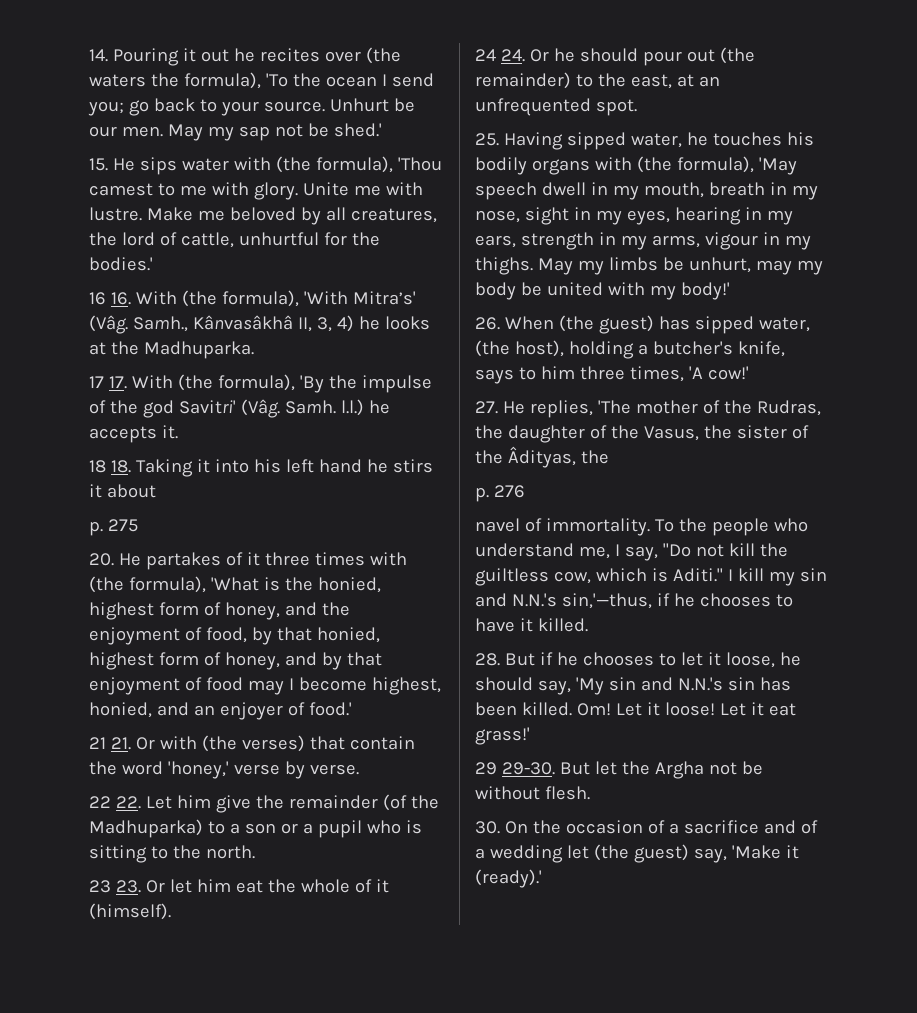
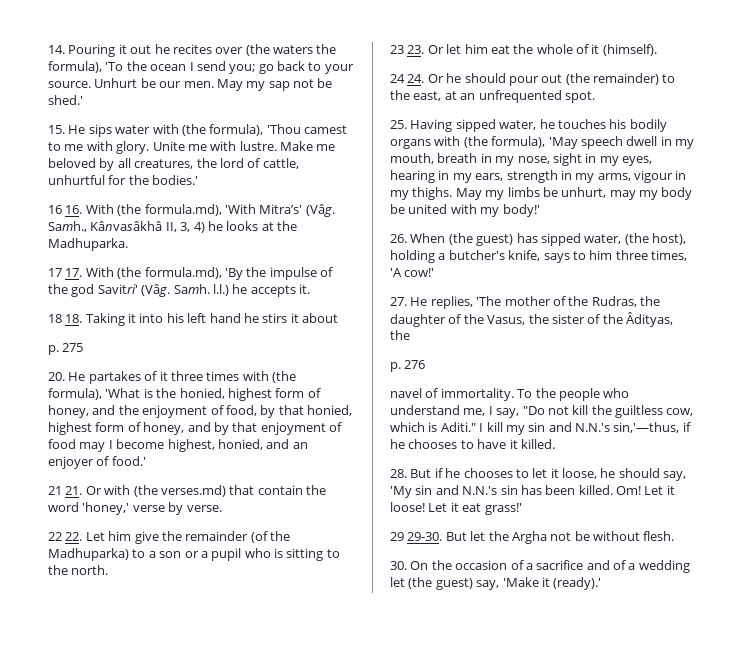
- 16 16. With (the formula), 'With Mitra’s' (Vâg. Samh., Kânvasâkhâ II, 3, 4) he looks at the Madhuparka.
+ 16 16. With (the formula.md), 'With Mitra’s' (Vâg. Samh., Kânvasâkhâ II, 3, 4) he looks at the Madhuparka.
- 17 17. With (the formula), 'By the impulse of the god Savitri' (Vâg. Samh. l.l.) he accepts it.
+ 17 17. With (the formula.md), 'By the impulse of the god Savitri' (Vâg. Samh. l.l.) he accepts it.
- 21 21. Or with (the verses) that contain the word 'honey,' verse by verse.
+ 21 21. Or with (the verses.md) that contain the word 'honey,' verse by verse.

